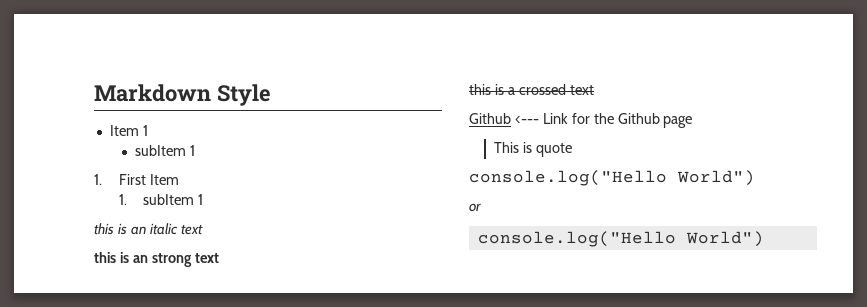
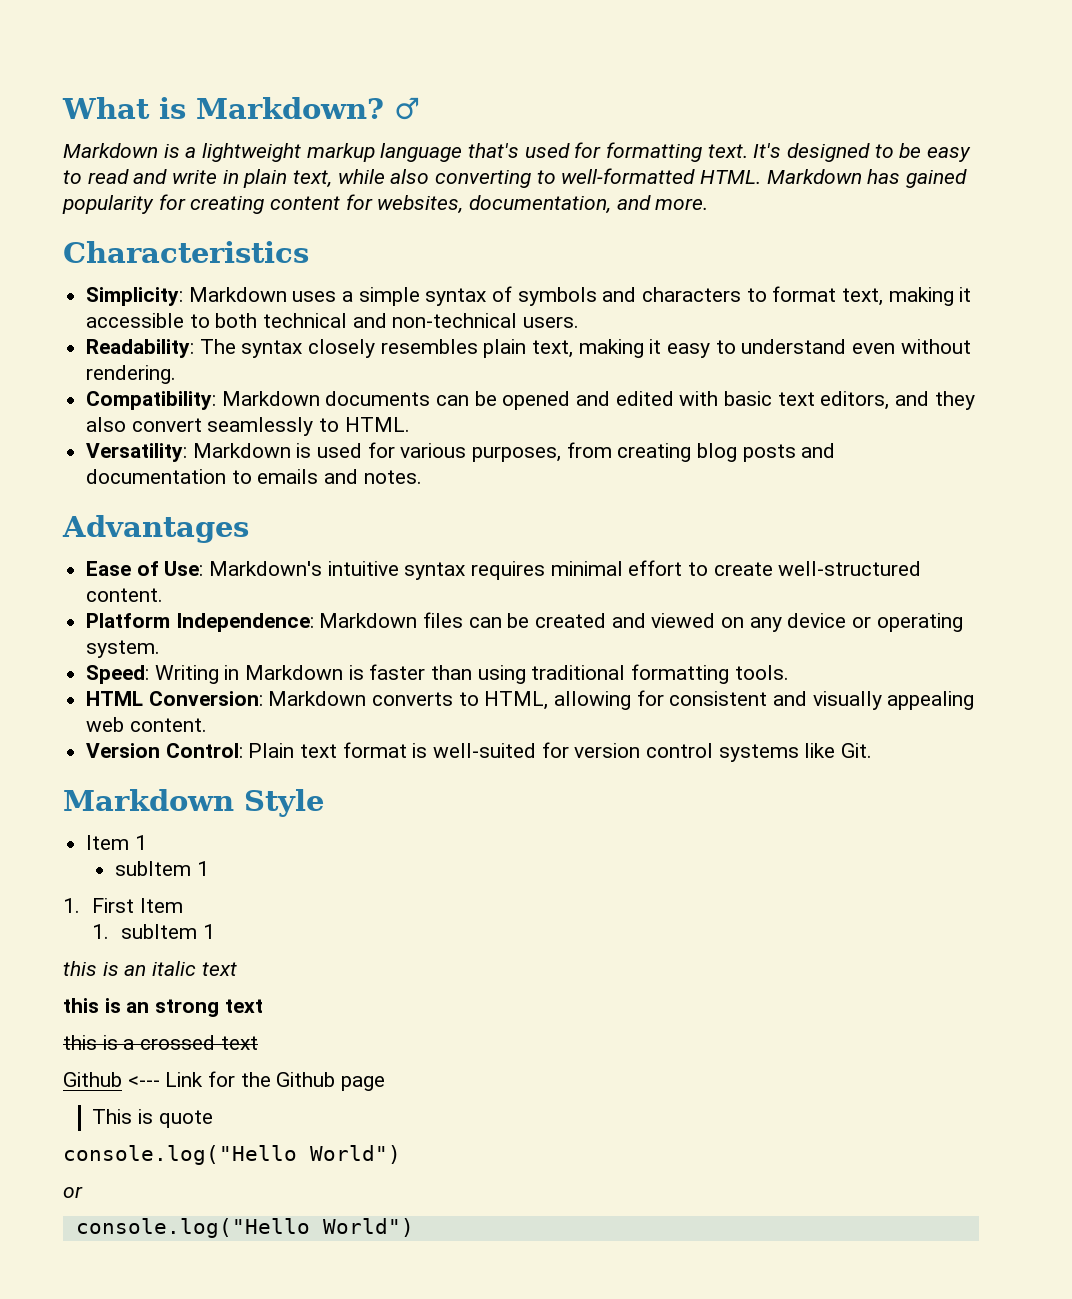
+ What is Markdown? ♂
+ Markdown is a lightweight markup language that's used for formatting text. It's designed to be easy to read and write in plain text, while also converting to well-formatted HTML. Markdown has gained popularity for creating content for websites, documentation, and more.
+ Characteristics
+ Simplicity: Markdown uses a simple syntax of symbols and characters to format text, making it accessible to both technical and non-technical users.
+ Readability: The syntax closely resembles plain text, making it easy to understand even without rendering.
+ Compatibility: Markdown documents can be opened and edited with basic text editors, and they also convert seamlessly to HTML.
+ Versatility: Markdown is used for various purposes, from creating blog posts and documentation to emails and notes.
+ Advantages
+ Ease of Use: Markdown's intuitive syntax requires minimal effort to create well-structured content.
+ Platform Independence: Markdown files can be created and viewed on any device or operating system.
+ Speed: Writing in Markdown is faster than using traditional formatting tools.
+ HTML Conversion: Markdown converts to HTML, allowing for consistent and visually appealing web content.
+ Version Control: Plain text format is well-suited for version control systems like Git.

